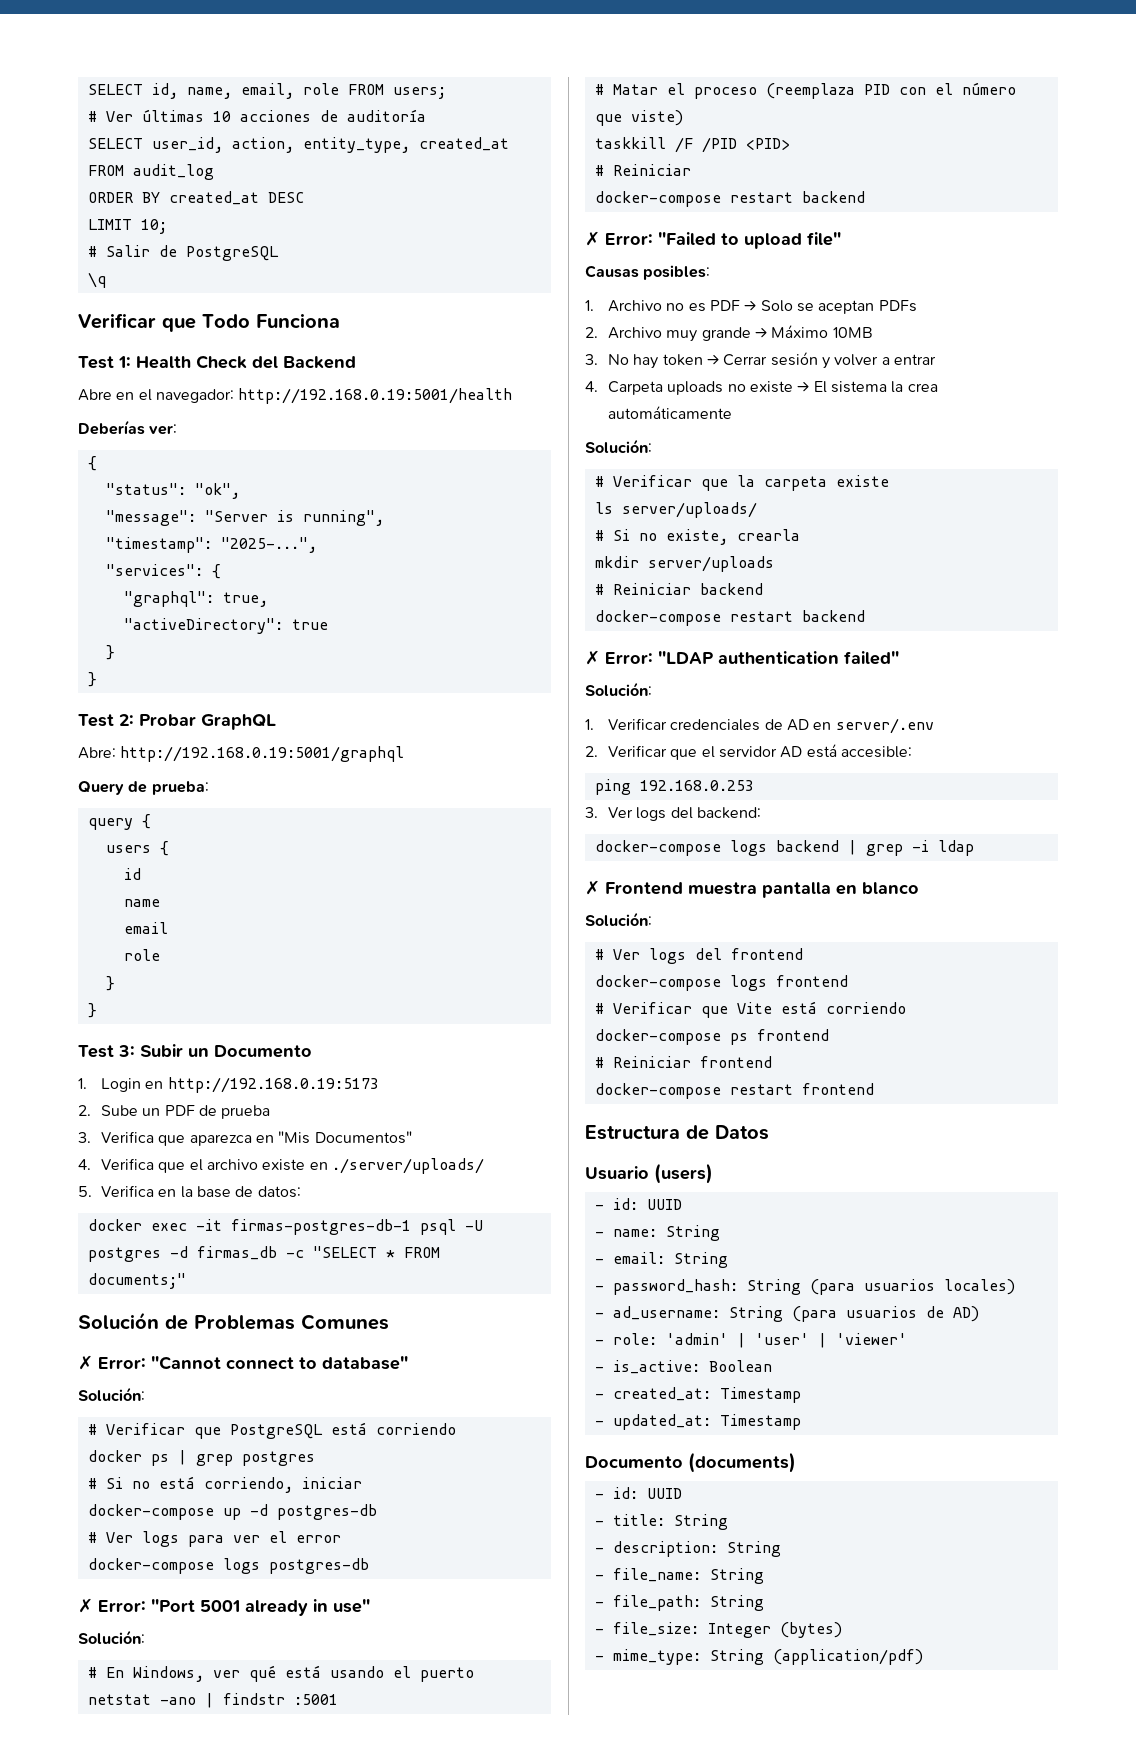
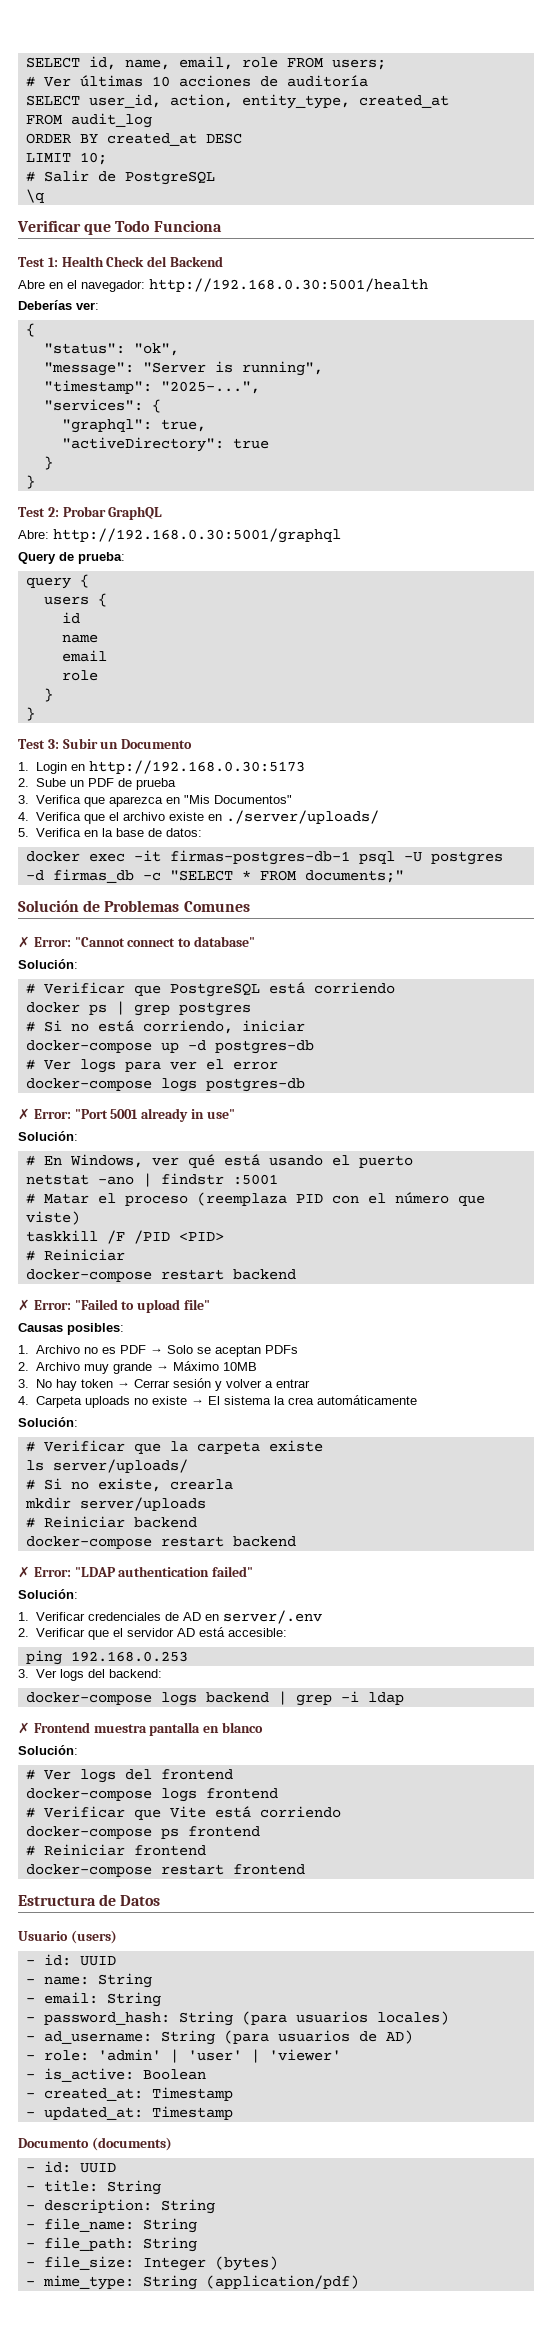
- Abre en el navegador: http://192.168.0.19:5001/health
+ Abre en el navegador: http://192.168.0.30:5001/health
- Abre: http://192.168.0.19:5001/graphql
+ Abre: http://192.168.0.30:5001/graphql
- 1. Login en http://192.168.0.19:5173
+ 1. Login en http://192.168.0.30:5173

